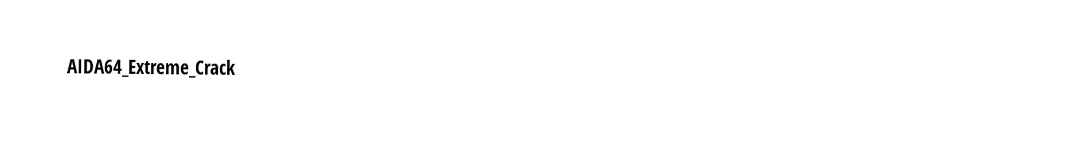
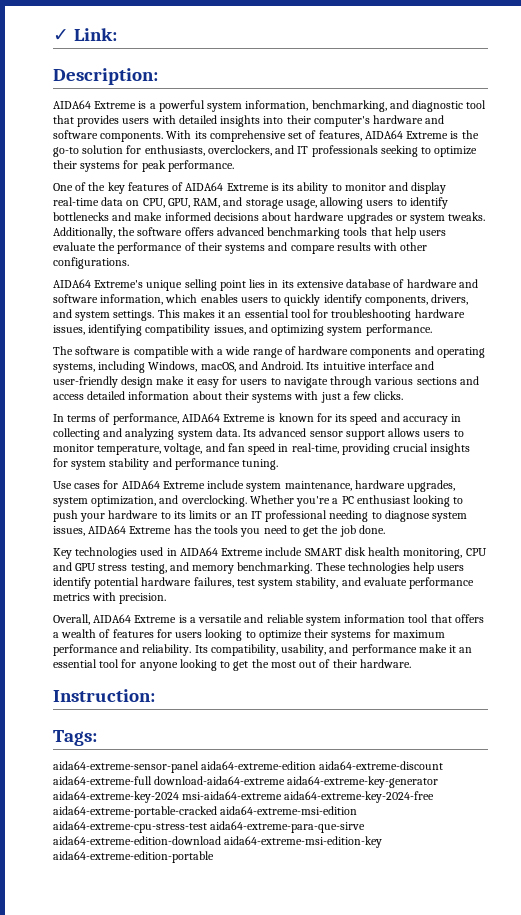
- AIDA64_Extreme_Crack
+ ✓ Link:
+ Description:
+ AIDA64 Extreme is a powerful system information, benchmarking, and diagnostic tool that provides users with detailed insights into their computer's hardware and software components. With its comprehensive set of features, AIDA64 Extreme is the go-to solution for enthusiasts, overclockers, and IT professionals seeking to optimize their systems for peak performance.
+ One of the key features of AIDA64 Extreme is its ability to monitor and display real-time data on CPU, GPU, RAM, and storage usage, allowing users to identify bottlenecks and make informed decisions about hardware upgrades or system tweaks. Additionally, the software offers advanced benchmarking tools that help users evaluate the performance of their systems and compare results with other configurations.
+ AIDA64 Extreme's unique selling point lies in its extensive database of hardware and software information, which enables users to quickly identify components, drivers, and system settings. This makes it an essential tool for troubleshooting hardware issues, identifying compatibility issues, and optimizing system performance.
+ The software is compatible with a wide range of hardware components and operating systems, including Windows, macOS, and Android. Its intuitive interface and user-friendly design make it easy for users to navigate through various sections and access detailed information about their systems with just a few clicks.
+ In terms of performance, AIDA64 Extreme is known for its speed and accuracy in collecting and analyzing system data. Its advanced sensor support allows users to monitor temperature, voltage, and fan speed in real-time, providing crucial insights for system stability and performance tuning.
+ Use cases for AIDA64 Extreme include system maintenance, hardware upgrades, system optimization, and overclocking. Whether you're a PC enthusiast looking to push your hardware to its limits or an IT professional needing to diagnose system issues, AIDA64 Extreme has the tools you need to get the job done.
+ Key technologies used in AIDA64 Extreme include SMART disk health monitoring, CPU and GPU stress testing, and memory benchmarking. These technologies help users identify potential hardware failures, test system stability, and evaluate performance metrics with precision.
+ Overall, AIDA64 Extreme is a versatile and reliable system information tool that offers a wealth of features for users looking to optimize their systems for maximum performance and reliability. Its compatibility, usability, and performance make it an essential tool for anyone looking to get the most out of their hardware.
+ Instruction:
+ Tags:
+ aida64-extreme-sensor-panel aida64-extreme-edition aida64-extreme-discount aida64-extreme-full download-aida64-extreme aida64-extreme-key-generator aida64-extreme-key-2024 msi-aida64-extreme aida64-extreme-key-2024-free aida64-extreme-portable-cracked aida64-extreme-msi-edition aida64-extreme-cpu-stress-test aida64-extreme-para-que-sirve aida64-extreme-edition-download aida64-extreme-msi-edition-key aida64-extreme-edition-portable

